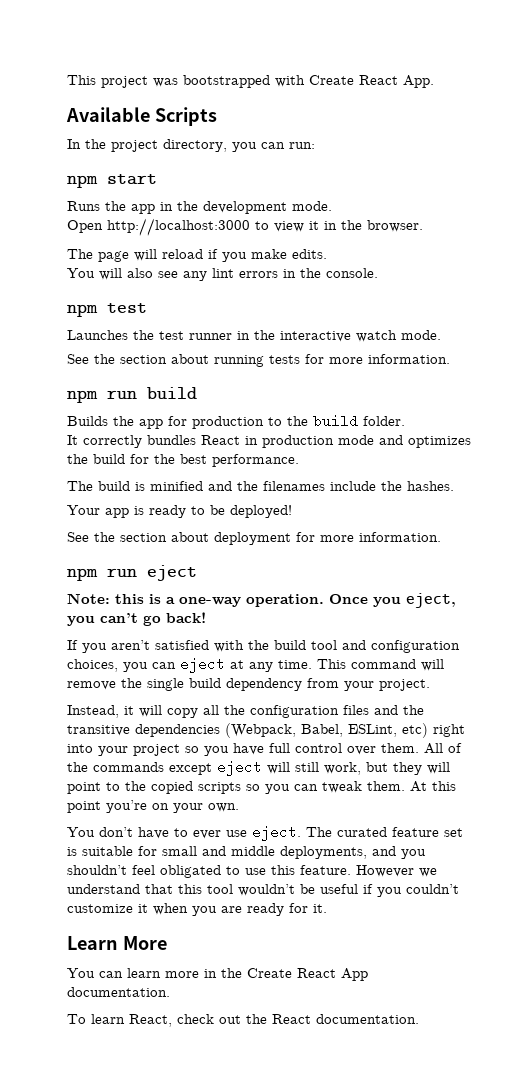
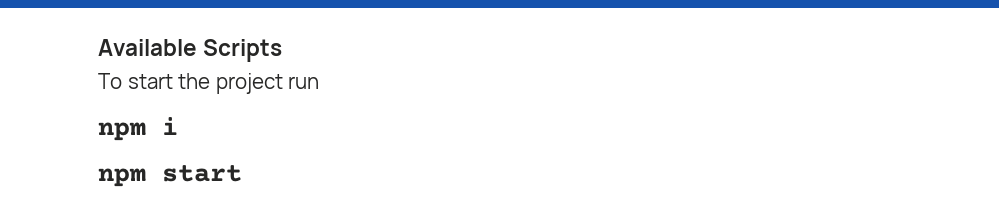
- This project was bootstrapped with Create React App.
  Available Scripts
- In the project directory, you can run:
+ To start the project run
+ npm i
  npm start
- Runs the app in the development mode.
- Open http://localhost:3000 to view it in the browser.
- The page will reload if you make edits.
- You will also see any lint errors in the console.
- npm test
- Launches the test runner in the interactive watch mode.
- See the section about running tests for more information.
- npm run build
- Builds the app for production to the build folder.
- It correctly bundles React in production mode and optimizes the build for the best performance.
- The build is minified and the filenames include the hashes.
- Your app is ready to be deployed!
- See the section about deployment for more information.
- npm run eject
- Note: this is a one-way operation. Once you eject, you can’t go back!
- If you aren’t satisfied with the build tool and configuration choices, you can eject at any time. This command will remove the single build dependency from your project.
- Instead, it will copy all the configuration files and the transitive dependencies (Webpack, Babel, ESLint, etc) right into your project so you have full control over them. All of the commands except eject will still work, but they will point to the copied scripts so you can tweak them. At this point you’re on your own.
- You don’t have to ever use eject. The curated feature set is suitable for small and middle deployments, and you shouldn’t feel obligated to use this feature. However we understand that this tool wouldn’t be useful if you couldn’t customize it when you are ready for it.
- Learn More
- You can learn more in the Create React App documentation.
- To learn React, check out the React documentation.

